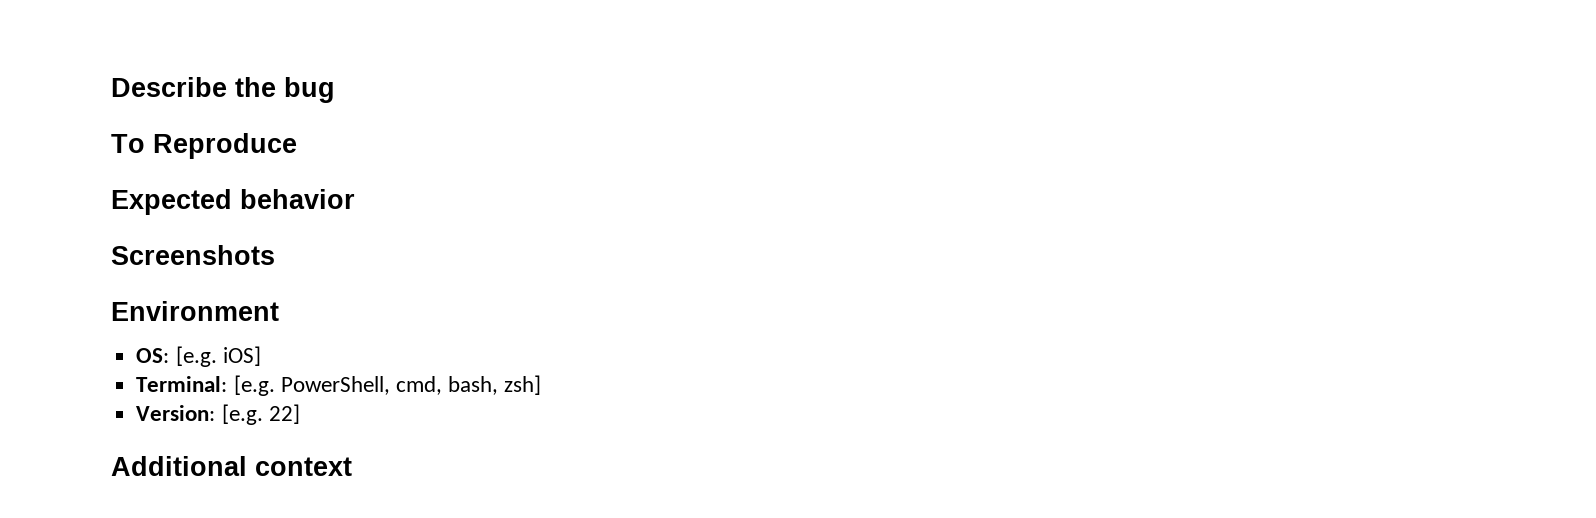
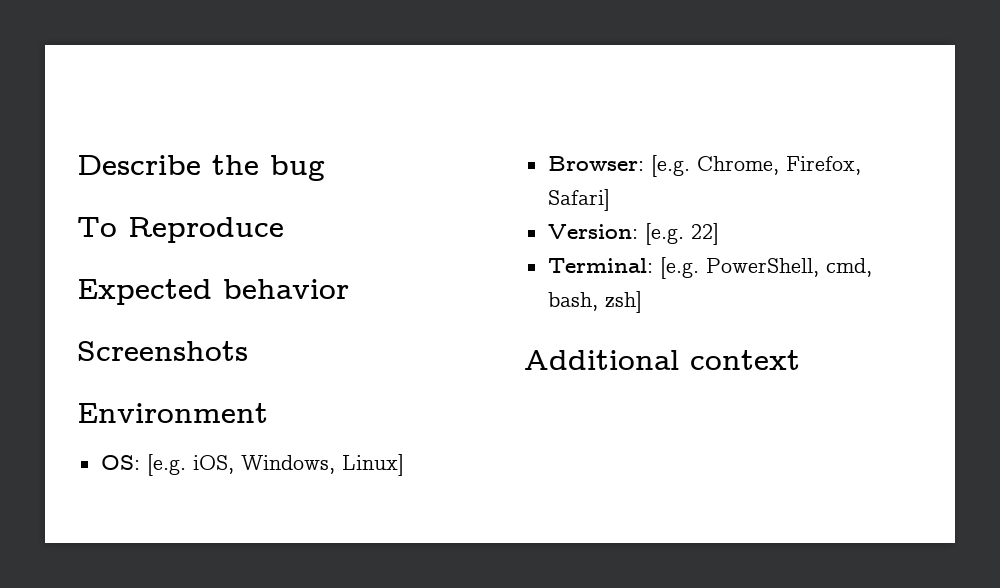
- OS: [e.g. iOS]
+ OS: [e.g. iOS, Windows, Linux]
+ Browser: [e.g. Chrome, Firefox, Safari]
+ Version: [e.g. 22]
- Version: [e.g. 22]

